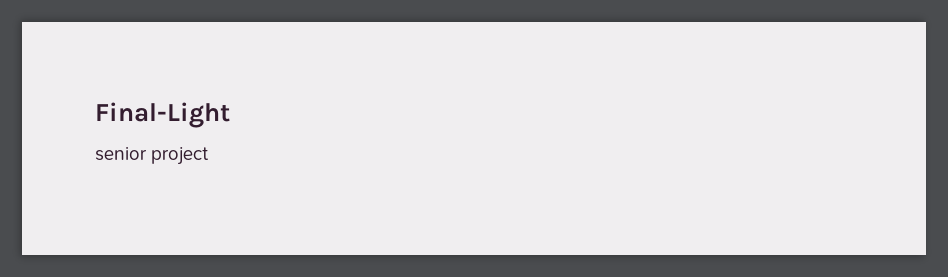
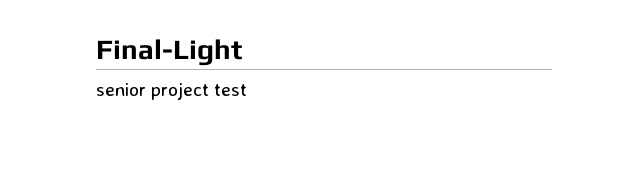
- senior project
+ senior project test

